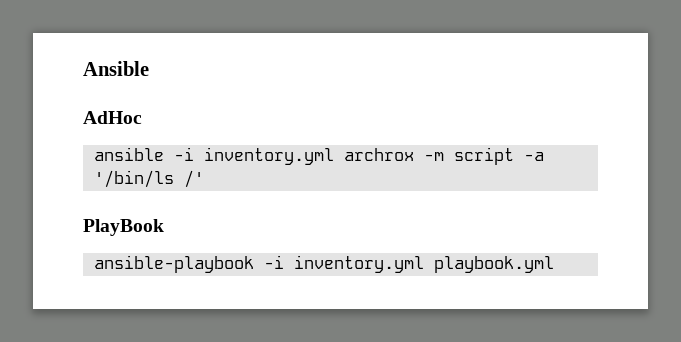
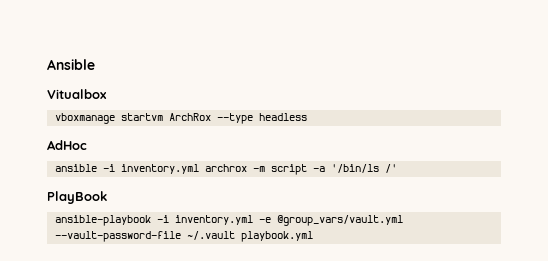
+ Vitualbox
+ vboxmanage startvm ArchRox --type headless
- ansible-playbook -i inventory.yml playbook.yml
+ ansible-playbook -i inventory.yml -e @group_vars/vault.yml --vault-password-file ~/.vault playbook.yml

